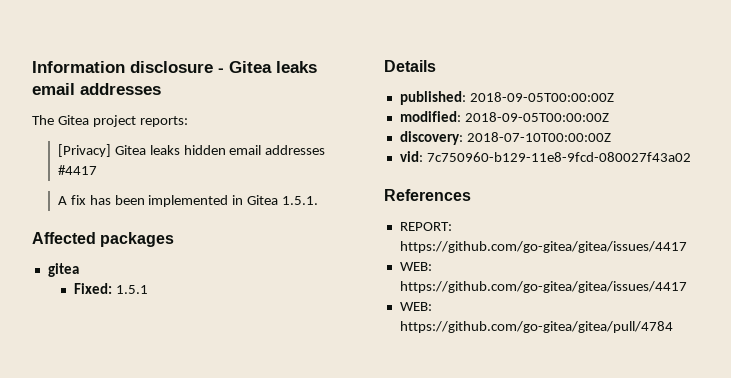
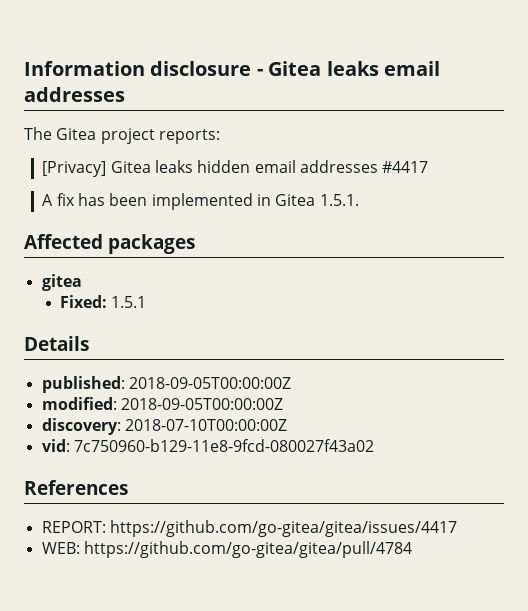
- WEB: https://github.com/go-gitea/gitea/issues/4417

